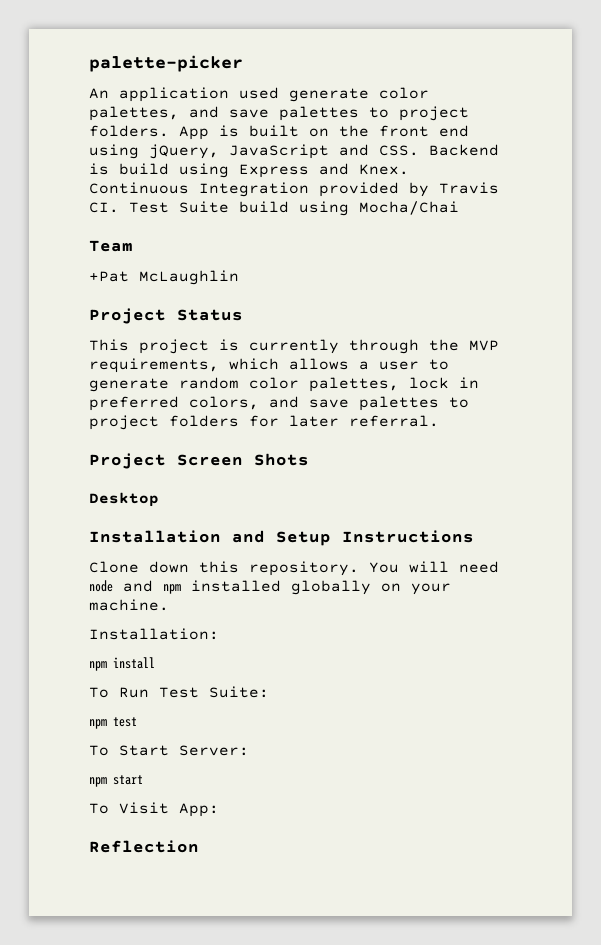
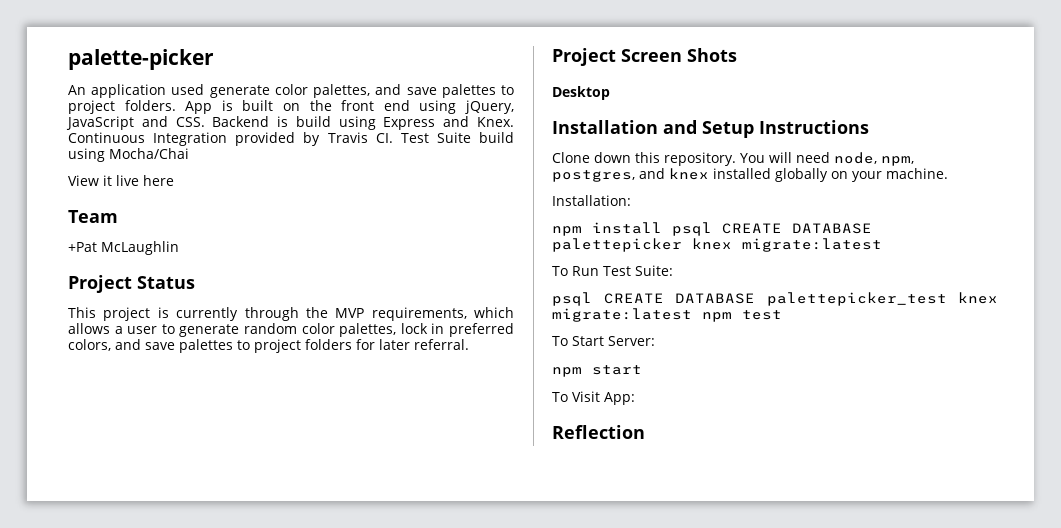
+ View it live here
- You will need node and npm installed globally on your machine.
+ You will need node, npm, postgres, and knex installed globally on your machine.
- npm install
+ npm install psql CREATE DATABASE palettepicker knex migrate:latest
  To Run Test Suite:
- npm test
+ psql CREATE DATABASE palettepicker_test knex migrate:latest npm test

